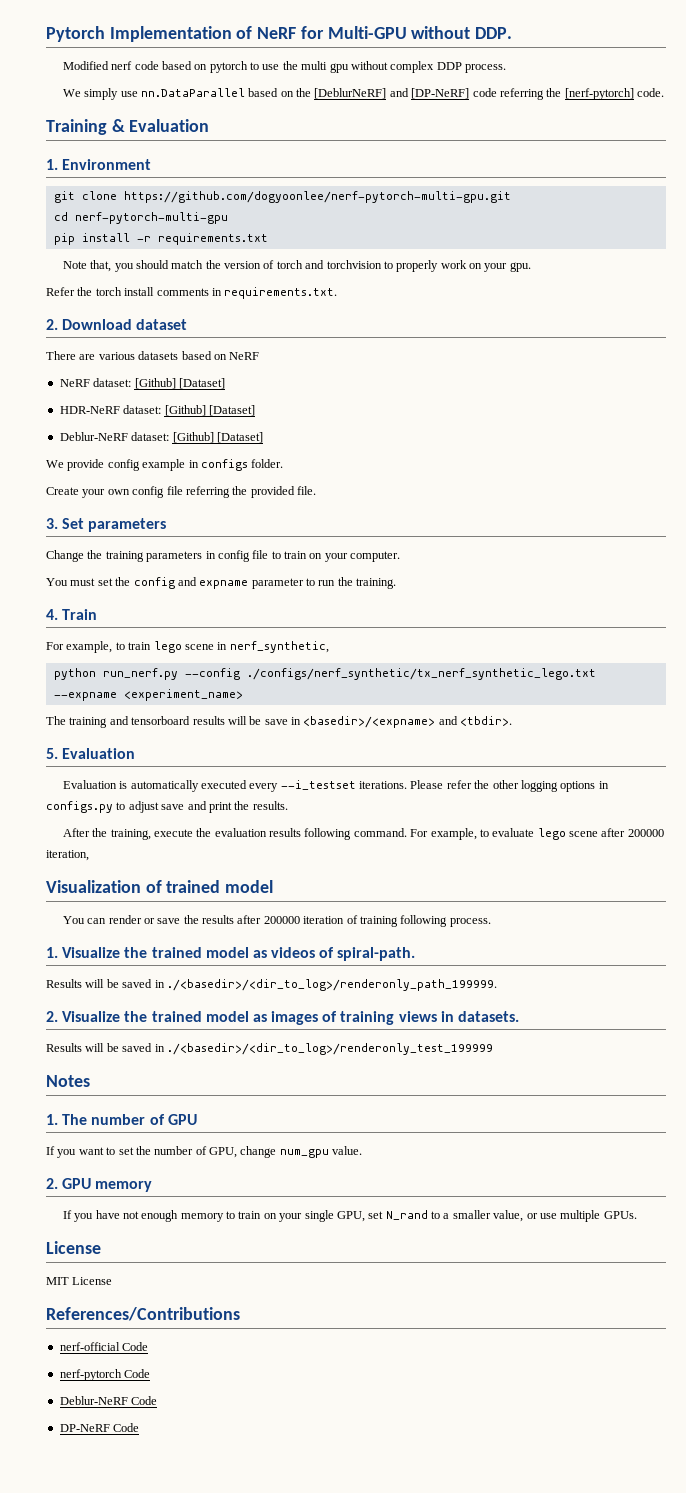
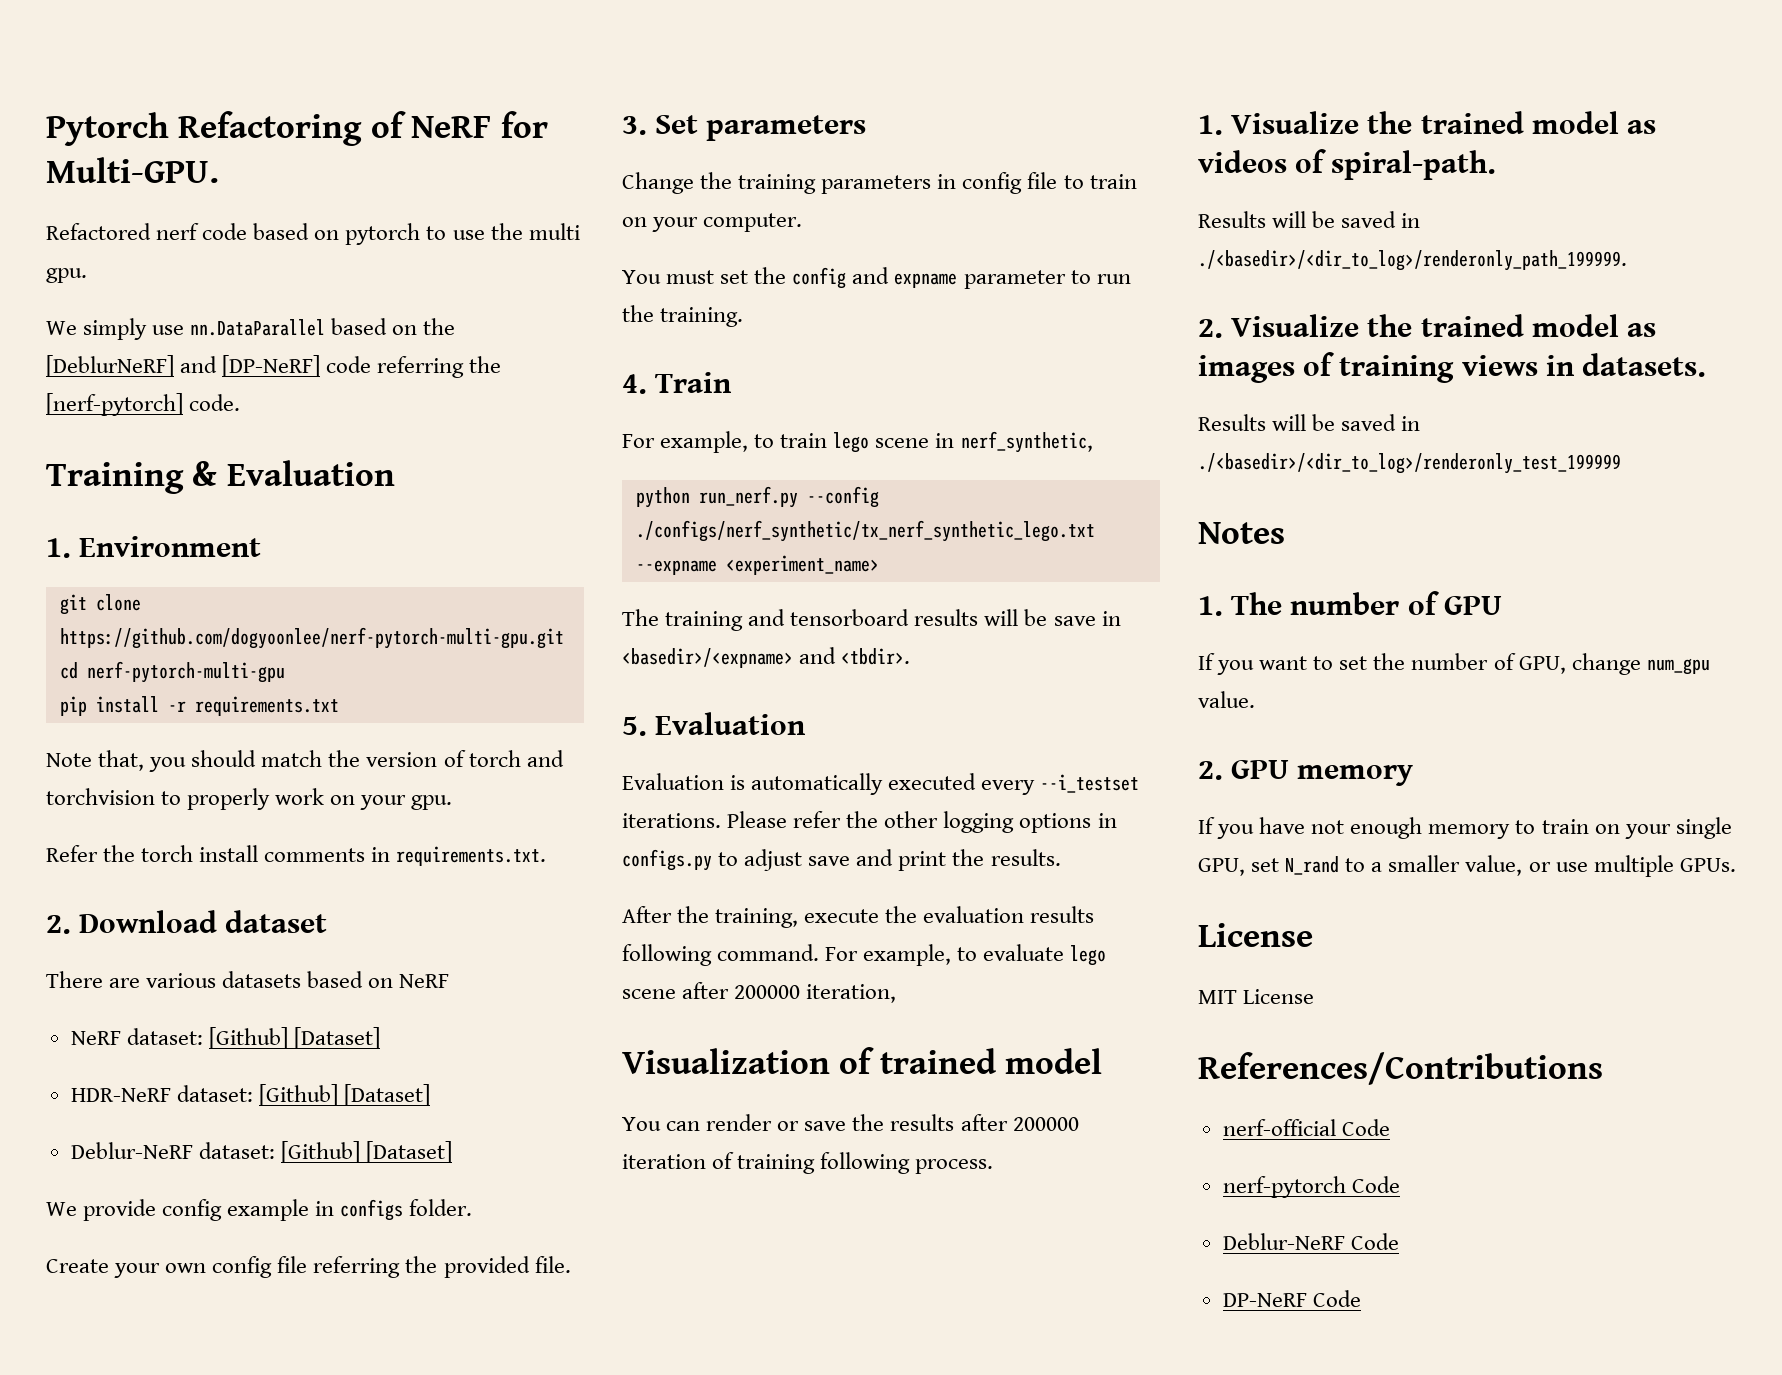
- Pytorch Implementation of NeRF for Multi-GPU without DDP.
- Modified nerf code based on pytorch to use the multi gpu without complex DDP process.
+ Pytorch Refactoring of NeRF for Multi-GPU.
+ Refactored nerf code based on pytorch to use the multi gpu.

